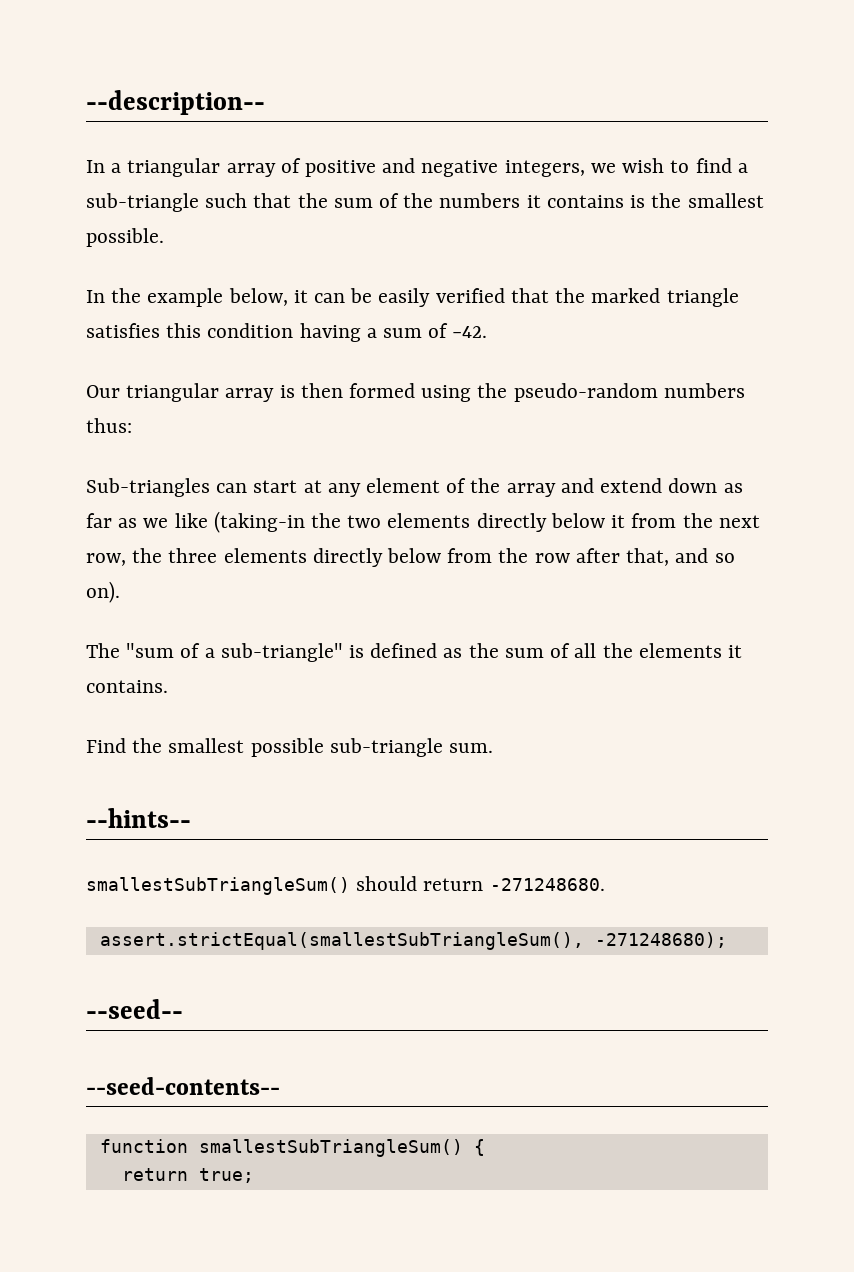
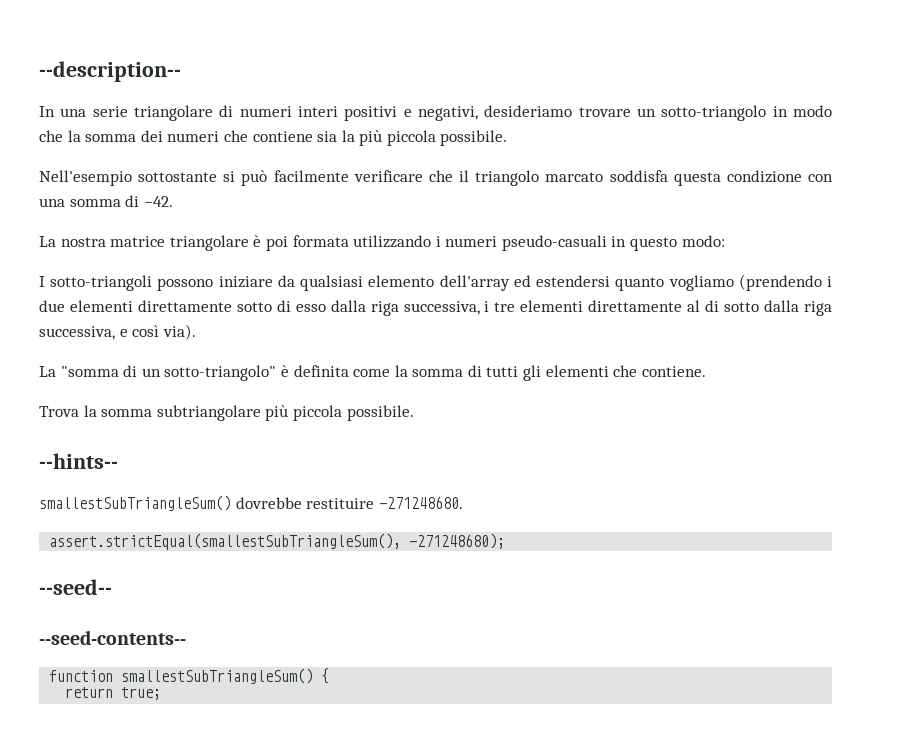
- In a triangular array of positive and negative integers, we wish to find a sub-triangle such that the sum of the numbers it contains is the smallest possible.
- In the example below, it can be easily verified that the marked triangle satisfies this condition having a sum of −42.
- Our triangular array is then formed using the pseudo-random numbers thus:
- Sub-triangles can start at any element of the array and extend down as far as we like (taking-in the two elements directly below it from the next row, the three elements directly below from the row after that, and so on).
- The "sum of a sub-triangle" is defined as the sum of all the elements it contains.
- Find the smallest possible sub-triangle sum.
+ In una serie triangolare di numeri interi positivi e negativi, desideriamo trovare un sotto-triangolo in modo che la somma dei numeri che contiene sia la più piccola possibile.
+ Nell'esempio sottostante si può facilmente verificare che il triangolo marcato soddisfa questa condizione con una somma di −42.
+ La nostra matrice triangolare è poi formata utilizzando i numeri pseudo-casuali in questo modo:
+ I sotto-triangoli possono iniziare da qualsiasi elemento dell'array ed estendersi quanto vogliamo (prendendo i due elementi direttamente sotto di esso dalla riga successiva, i tre elementi direttamente al di sotto dalla riga successiva, e così via).
+ La "somma di un sotto-triangolo" è definita come la somma di tutti gli elementi che contiene.
+ Trova la somma subtriangolare più piccola possibile.
- smallestSubTriangleSum() should return -271248680.
+ smallestSubTriangleSum() dovrebbe restituire -271248680.

